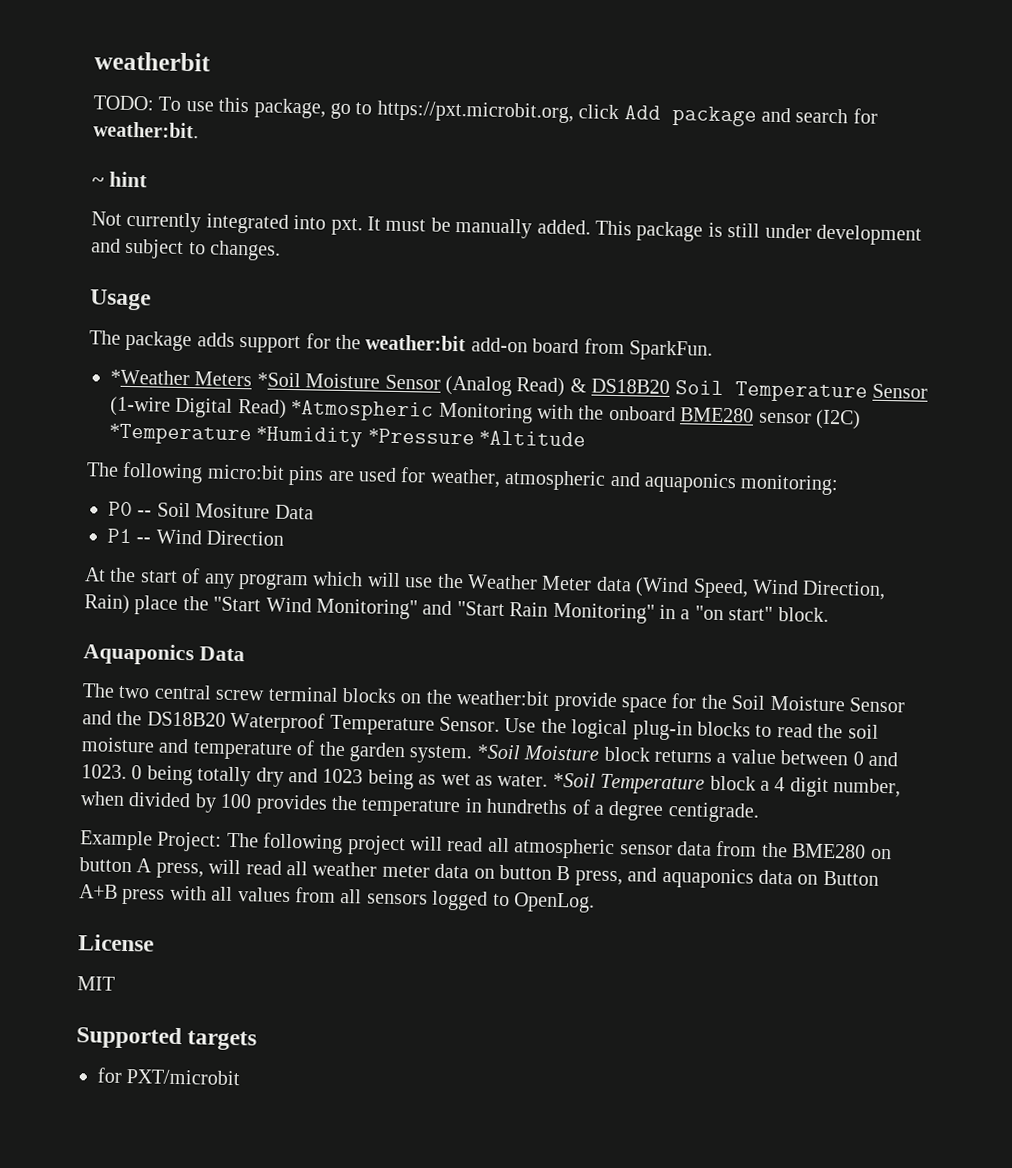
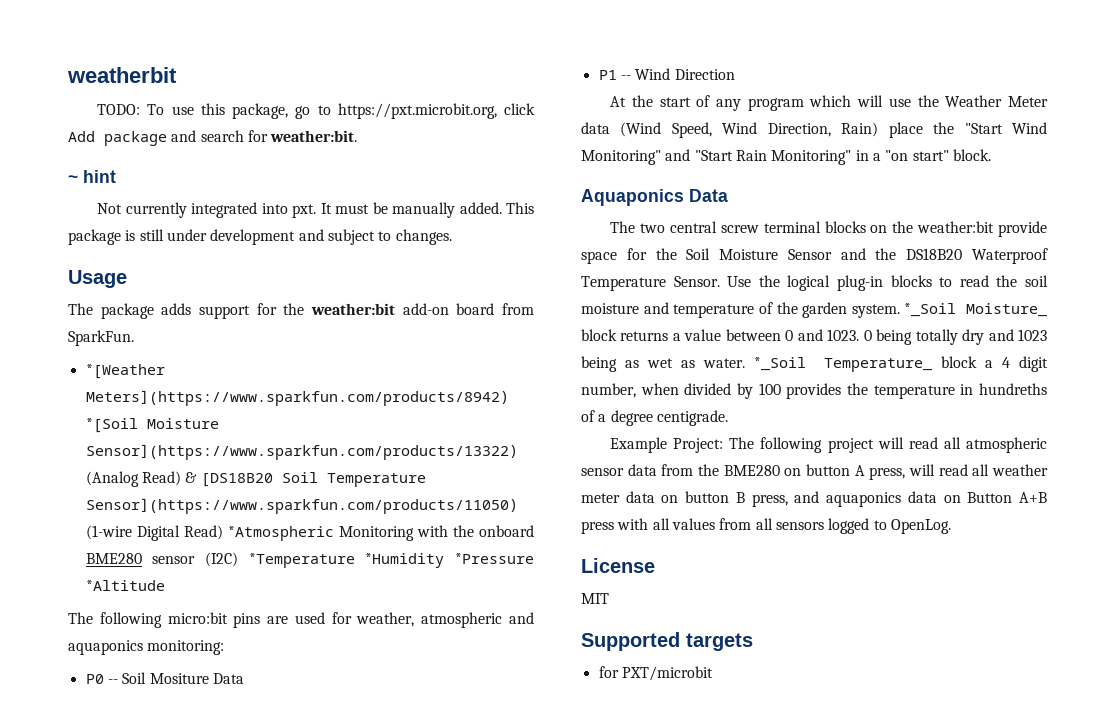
- *Weather Meters *Soil Moisture Sensor (Analog Read) & DS18B20 Soil Temperature Sensor (1-wire Digital Read) *Atmospheric Monitoring with the onboard BME280 sensor (I2C) *Temperature *Humidity *Pressure *Altitude
+ *[Weather Meters](https://www.sparkfun.com/products/8942) *[Soil Moisture Sensor](https://www.sparkfun.com/products/13322) (Analog Read) & [DS18B20 Soil Temperature Sensor](https://www.sparkfun.com/products/11050) (1-wire Digital Read) *Atmospheric Monitoring with the onboard BME280 sensor (I2C) *Temperature *Humidity *Pressure *Altitude
- *Soil Moisture block returns a value between 0 and 1023.
+ *_Soil Moisture_ block returns a value between 0 and 1023.
- *Soil Temperature block a 4 digit number, when divided by 100 provides the temperature in hundreths of a degree centigrade.
+ *_Soil Temperature_ block a 4 digit number, when divided by 100 provides the temperature in hundreths of a degree centigrade.

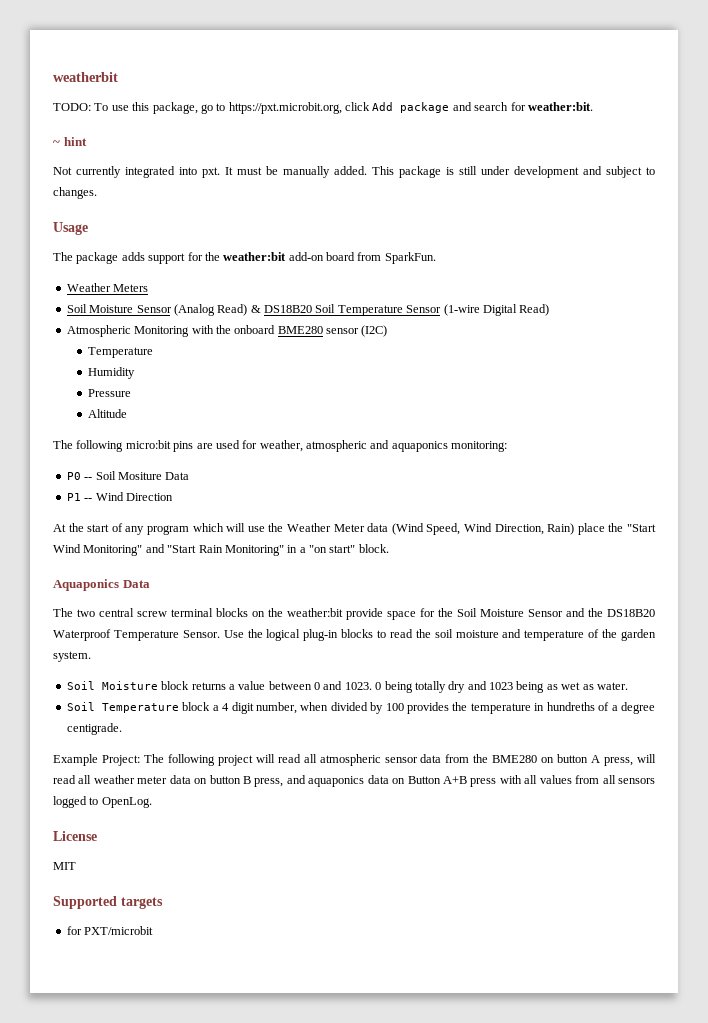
- *[Weather Meters](https://www.sparkfun.com/products/8942) *[Soil Moisture Sensor](https://www.sparkfun.com/products/13322) (Analog Read) & [DS18B20 Soil Temperature Sensor](https://www.sparkfun.com/products/11050) (1-wire Digital Read) *Atmospheric Monitoring with the onboard BME280 sensor (I2C) *Temperature *Humidity *Pressure *Altitude
+ Weather Meters
+ Soil Moisture Sensor (Analog Read) & DS18B20 Soil Temperature Sensor (1-wire Digital Read)
+ Atmospheric Monitoring with the onboard BME280 sensor (I2C)
+ Temperature
+ Humidity
+ Pressure
+ Altitude
- Use the logical plug-in blocks to read the soil moisture and temperature of the garden system. *_Soil Moisture_ block returns a value between 0 and 1023.
+ Use the logical plug-in blocks to read the soil moisture and temperature of the garden system.
+ Soil Moisture block returns a value between 0 and 1023.
- 0 being totally dry and 1023 being as wet as water. *_Soil Temperature_ block a 4 digit number, when divided by 100 provides the temperature in hundreths of a degree centigrade.
+ 0 being totally dry and 1023 being as wet as water.
+ Soil Temperature block a 4 digit number, when divided by 100 provides the temperature in hundreths of a degree centigrade.

